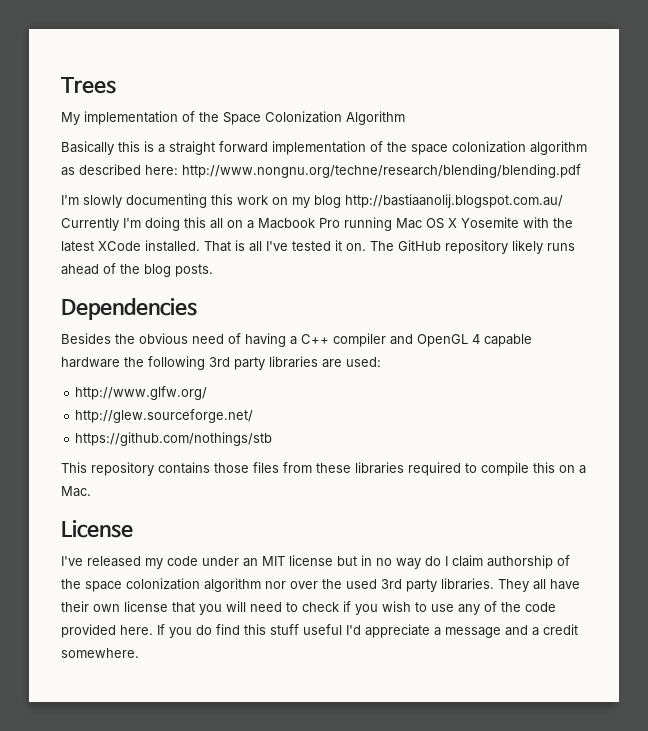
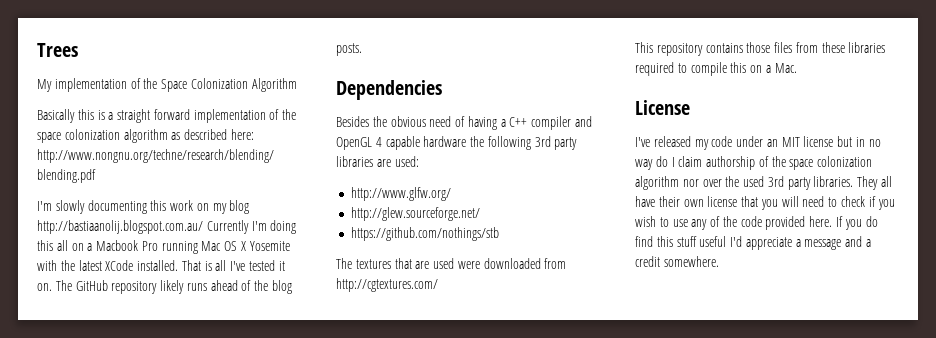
+ The textures that are used were downloaded from http://cgtextures.com/

